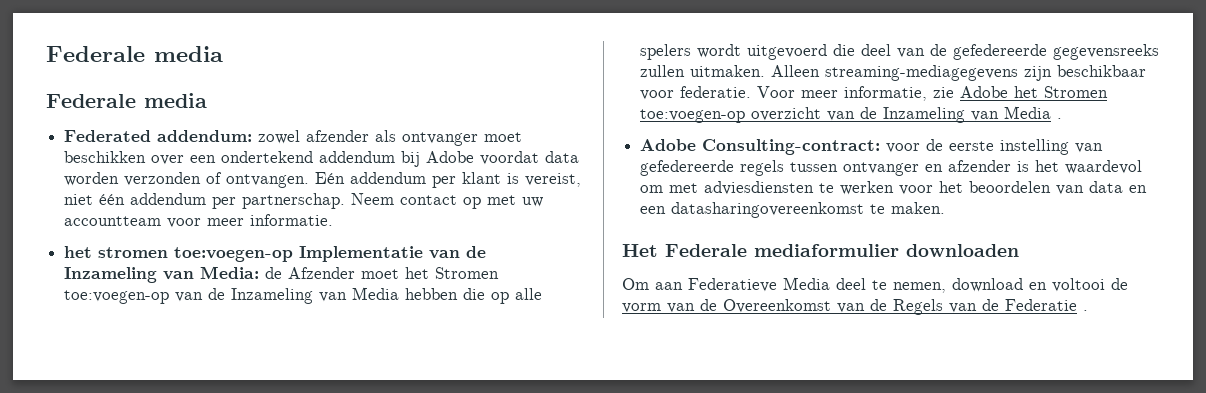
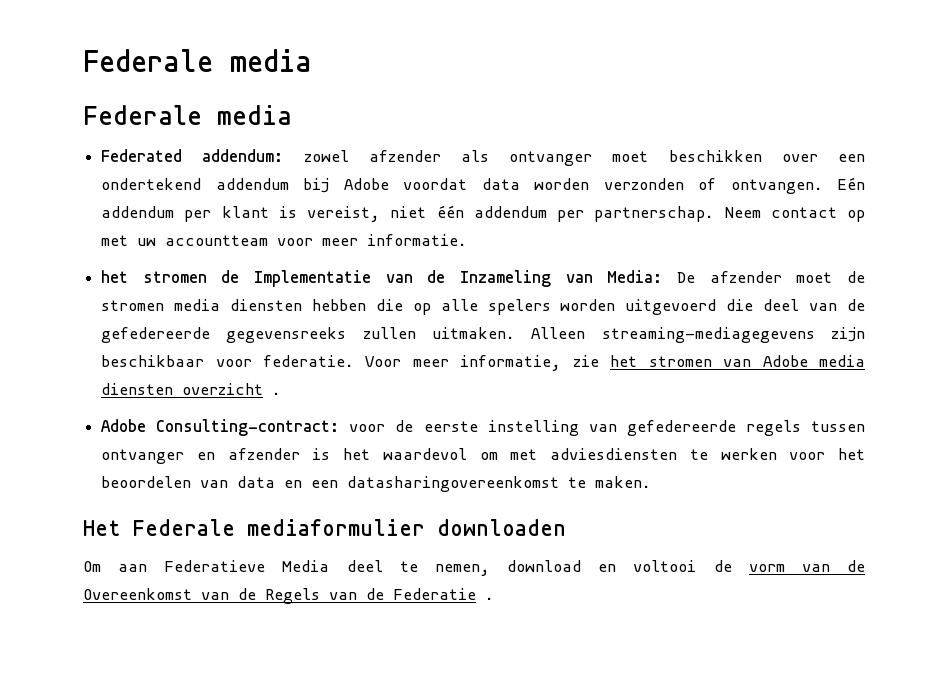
- het stromen toe:voegen-op Implementatie van de Inzameling van Media: de Afzender moet het Stromen toe:voegen-op van de Inzameling van Media hebben die op alle spelers wordt uitgevoerd die deel van de gefedereerde gegevensreeks zullen uitmaken.
+ het stromen de Implementatie van de Inzameling van Media: De afzender moet de stromen media diensten hebben die op alle spelers worden uitgevoerd die deel van de gefedereerde gegevensreeks zullen uitmaken.
- Voor meer informatie, zie Adobe het Stromen toe:voegen-op overzicht van de Inzameling van Media .
+ Voor meer informatie, zie het stromen van Adobe media diensten overzicht .

